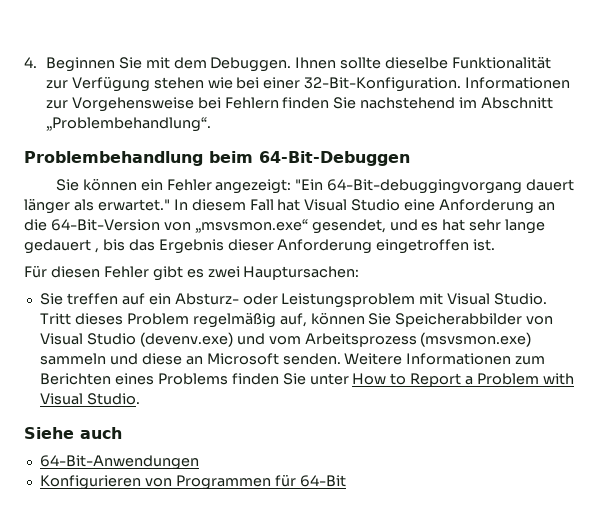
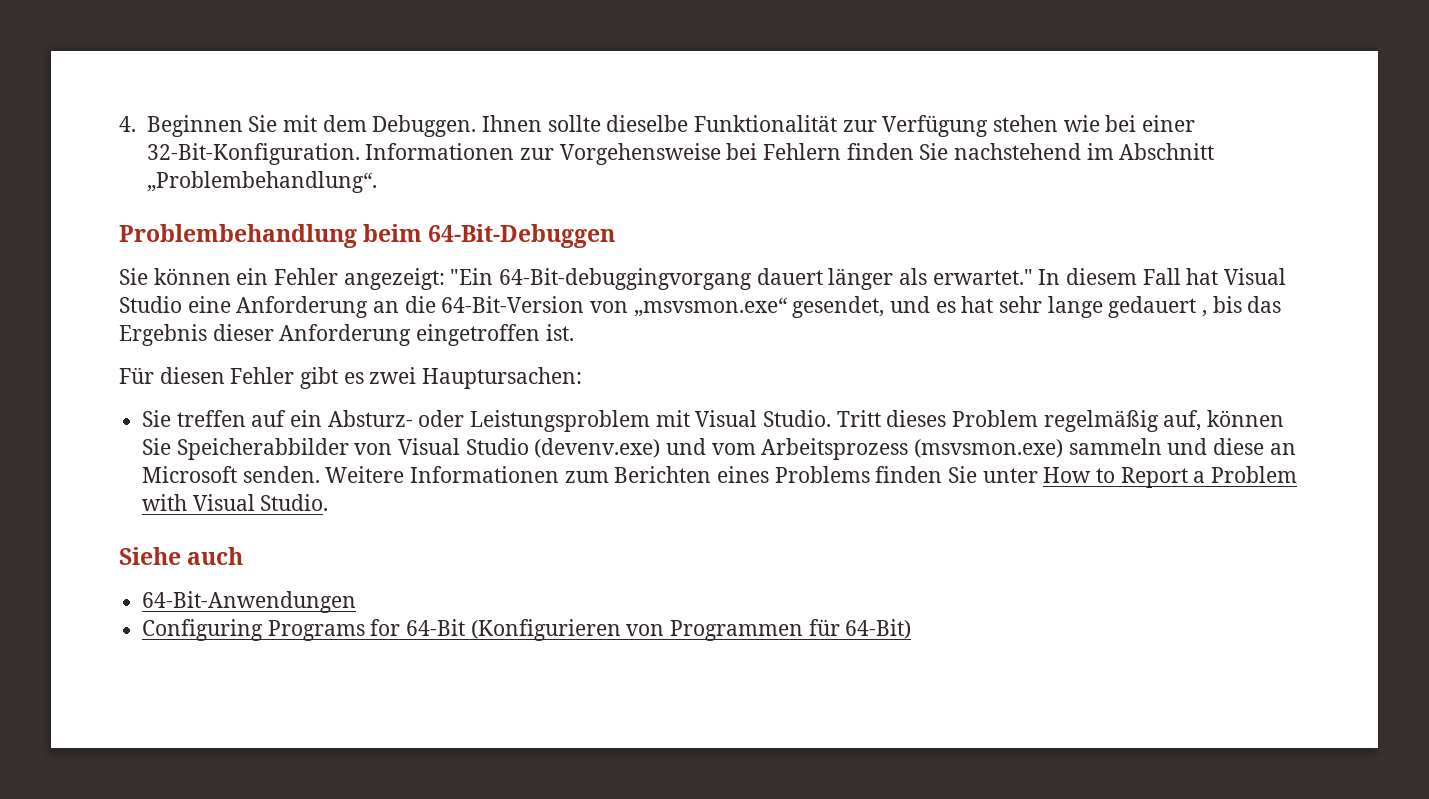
- Konfigurieren von Programmen für 64-Bit
+ Configuring Programs for 64-Bit (Konfigurieren von Programmen für 64-Bit)

